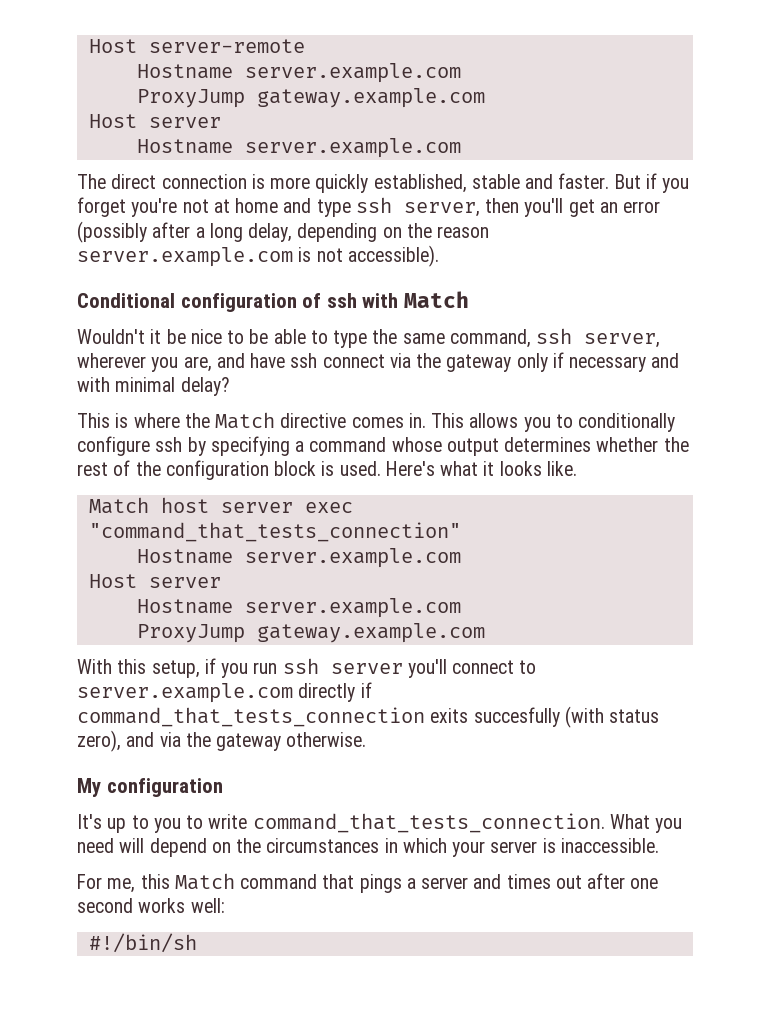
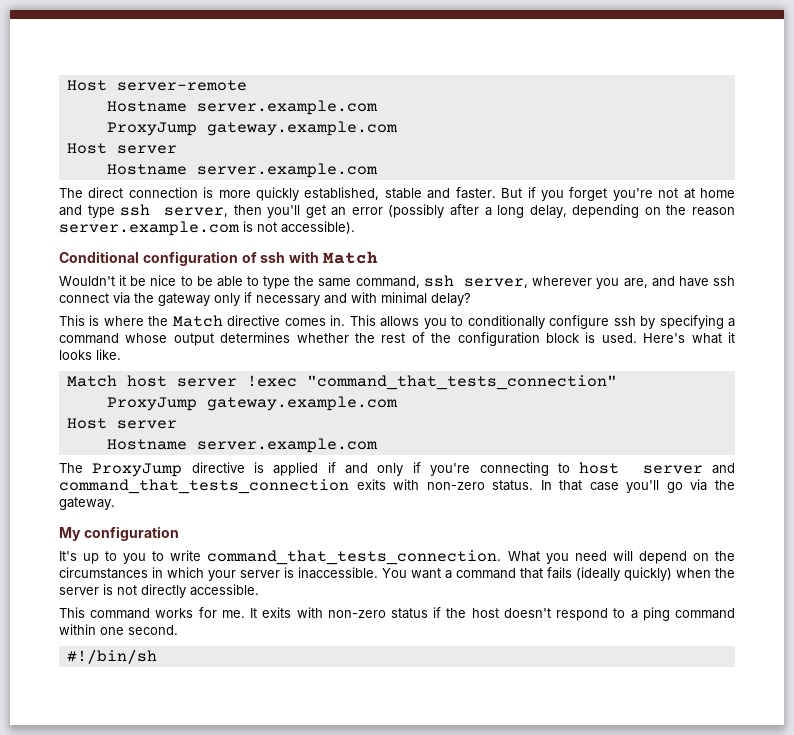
- Match host server exec "command_that_tests_connection"
- Hostname server.example.com
+ Match host server !exec "command_that_tests_connection"
+ ProxyJump gateway.example.com
  Host server
  Hostname server.example.com
- ProxyJump gateway.example.com
- With this setup, if you run ssh server you'll connect to server.example.com directly if command_that_tests_connection exits succesfully (with status zero), and via the gateway otherwise.
+ The ProxyJump directive is applied if and only if you're connecting to host server and command_that_tests_connection exits with non-zero status. In that case you'll go via the gateway.
- What you need will depend on the circumstances in which your server is inaccessible.
- For me, this Match command that pings a server and times out after one second works well:
+ What you need will depend on the circumstances in which your server is inaccessible. You want a command that fails (ideally quickly) when the server is not directly accessible.
+ This command works for me. It exits with non-zero status if the host doesn't respond to a ping command within one second.

